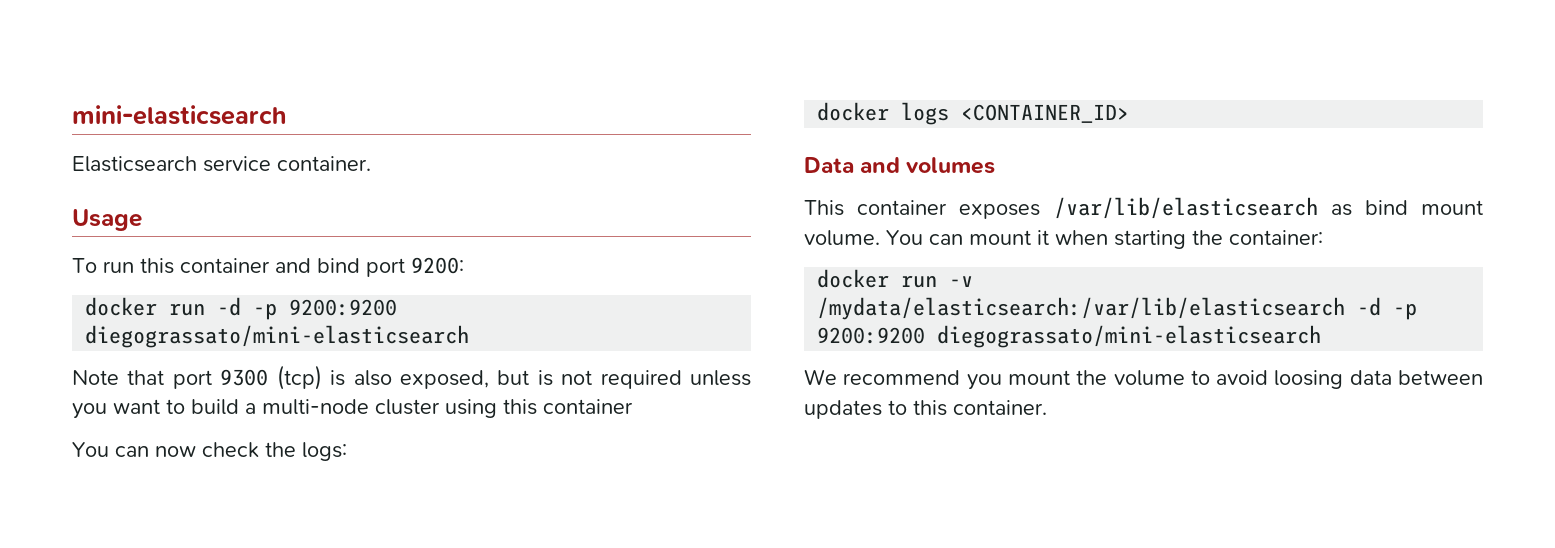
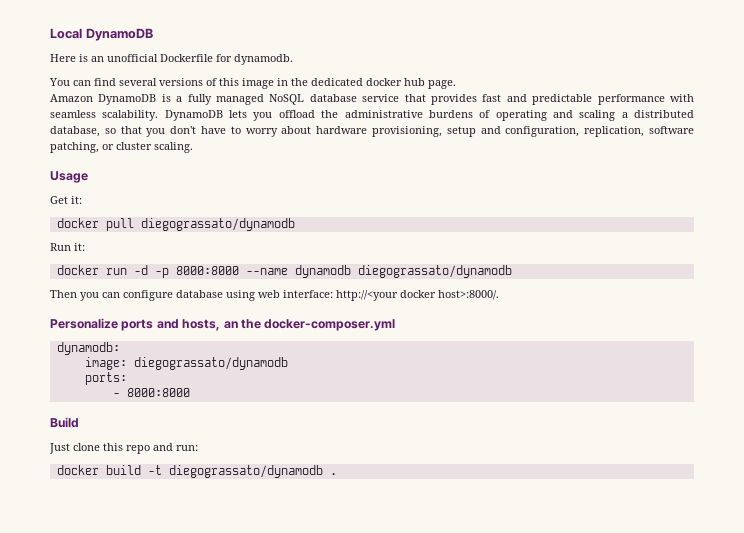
- mini-elasticsearch
- Elasticsearch service container.
+ Local DynamoDB
+ Here is an unofficial Dockerfile for dynamodb.
+ You can find several versions of this image in the dedicated docker hub page.
+ Amazon DynamoDB is a fully managed NoSQL database service that provides fast and predictable performance with seamless scalability. DynamoDB lets you offload the administrative burdens of operating and scaling a distributed database, so that you don't have to worry about hardware provisioning, setup and configuration, replication, software patching, or cluster scaling.
  Usage
- To run this container and bind port 9200:
- docker run -d -p 9200:9200 diegograssato/mini-elasticsearch
- Note that port 9300 (tcp) is also exposed, but is not required unless you want to build a multi-node cluster using this container
- You can now check the logs:
- docker logs <CONTAINER_ID>
- Data and volumes
- This container exposes /var/lib/elasticsearch as bind mount volume. You can mount it when starting the container:
- docker run -v /mydata/elasticsearch:/var/lib/elasticsearch -d -p 9200:9200 diegograssato/mini-elasticsearch
- We recommend you mount the volume to avoid loosing data between updates to this container.
+ Get it:
+ docker pull diegograssato/dynamodb
+ Run it:
+ docker run -d -p 8000:8000 --name dynamodb diegograssato/dynamodb
+ Then you can configure database using web interface: http://<your docker host>:8000/.
+ Personalize ports and hosts, an the docker-composer.yml
+ dynamodb:
+ image: diegograssato/dynamodb
+ ports:
+ - 8000:8000
+ Build
+ Just clone this repo and run:
+ docker build -t diegograssato/dynamodb .

